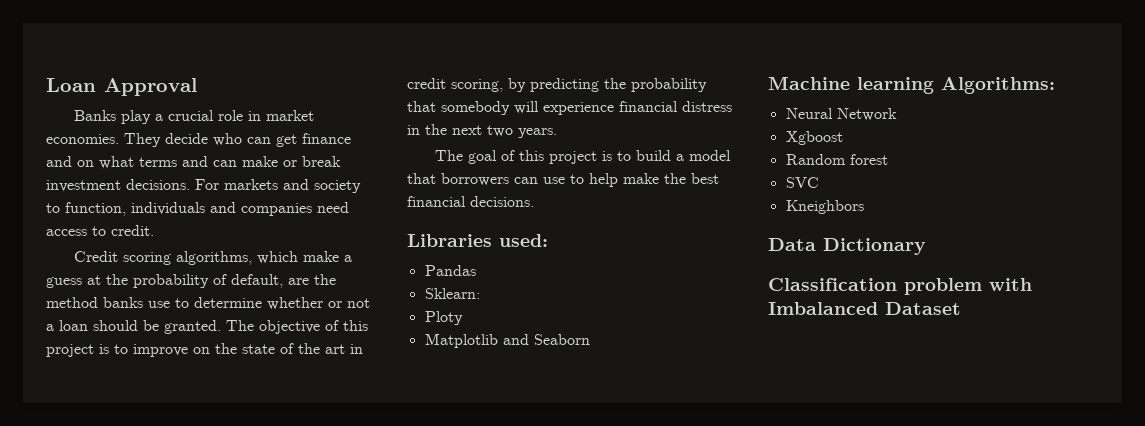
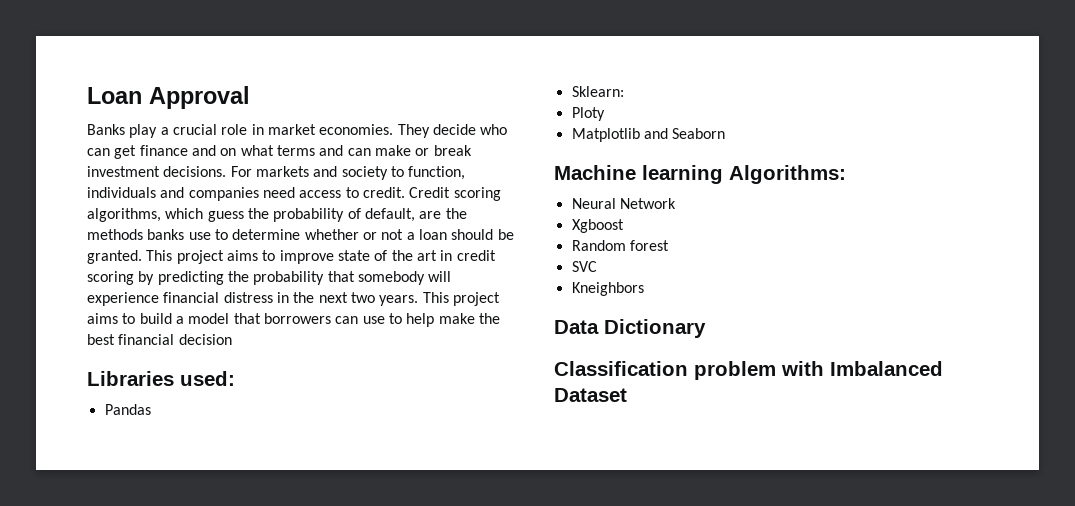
- For markets and society to function, individuals and companies need access to credit.
- Credit scoring algorithms, which make a guess at the probability of default, are the method banks use to determine whether or not a loan should be granted.
+ For markets and society to function, individuals and companies need access to credit. Credit scoring algorithms, which guess the probability of default, are the methods banks use to determine whether or not a loan should be granted.
- The objective of this project is to improve on the state of the art in credit scoring, by predicting the probability that somebody will experience financial distress in the next two years.
- The goal of this project is to build a model that borrowers can use to help make the best financial decisions.
+ This project aims to improve state of the art in credit scoring by predicting the probability that somebody will experience financial distress in the next two years. This project aims to build a model that borrowers can use to help make the best financial decision

